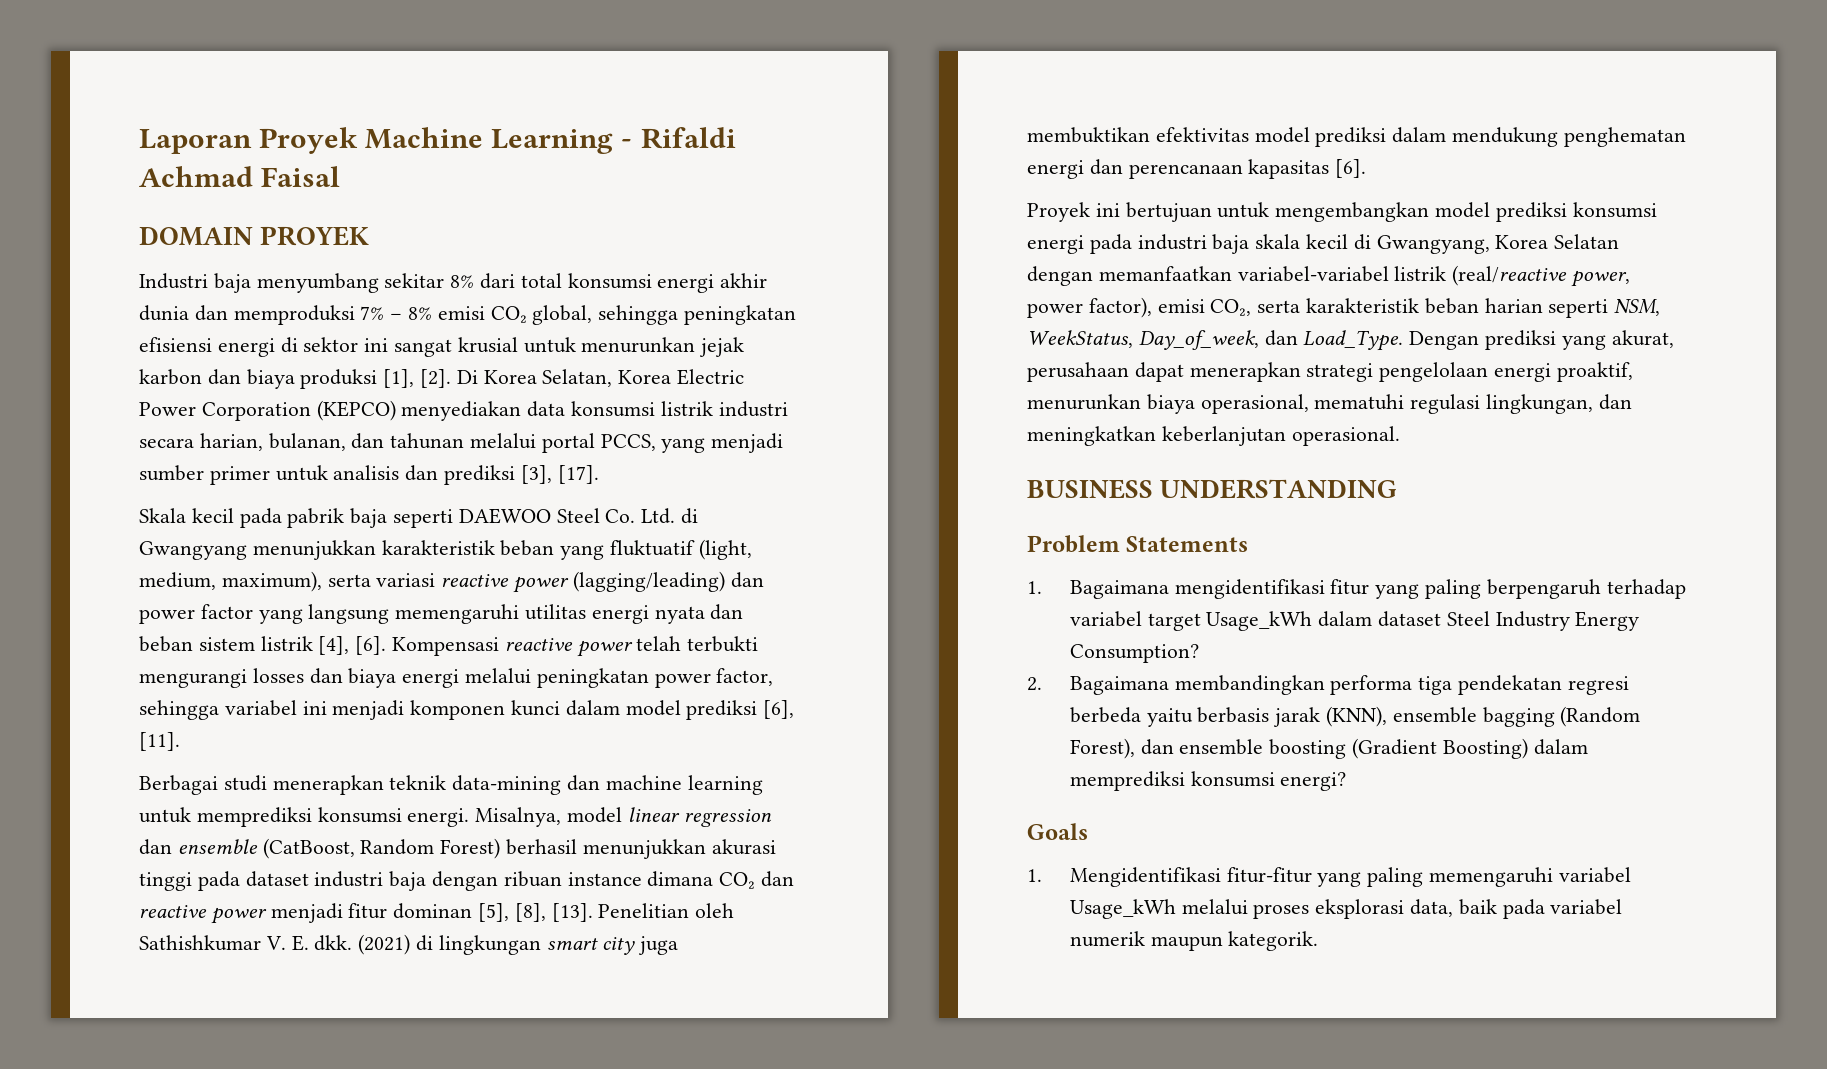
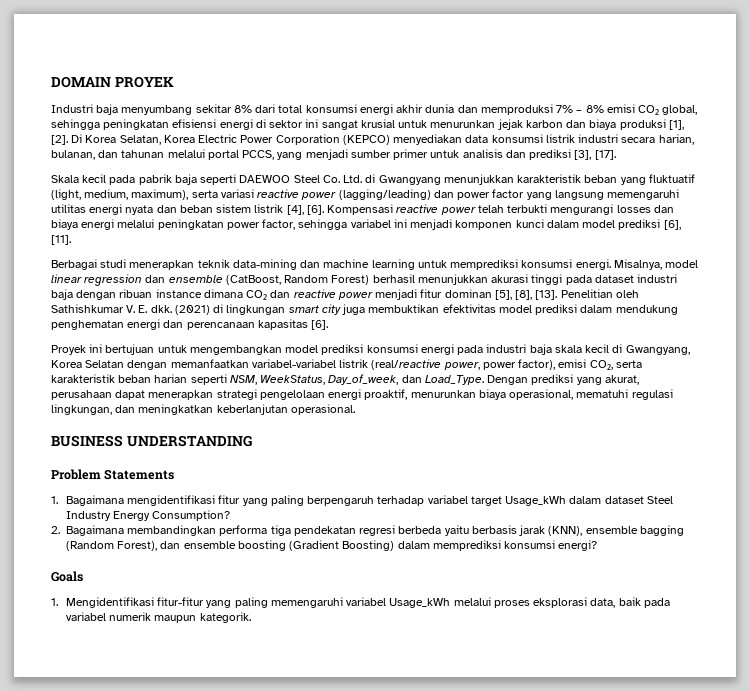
- Laporan Proyek Machine Learning - Rifaldi Achmad Faisal

